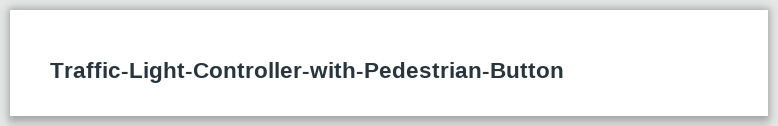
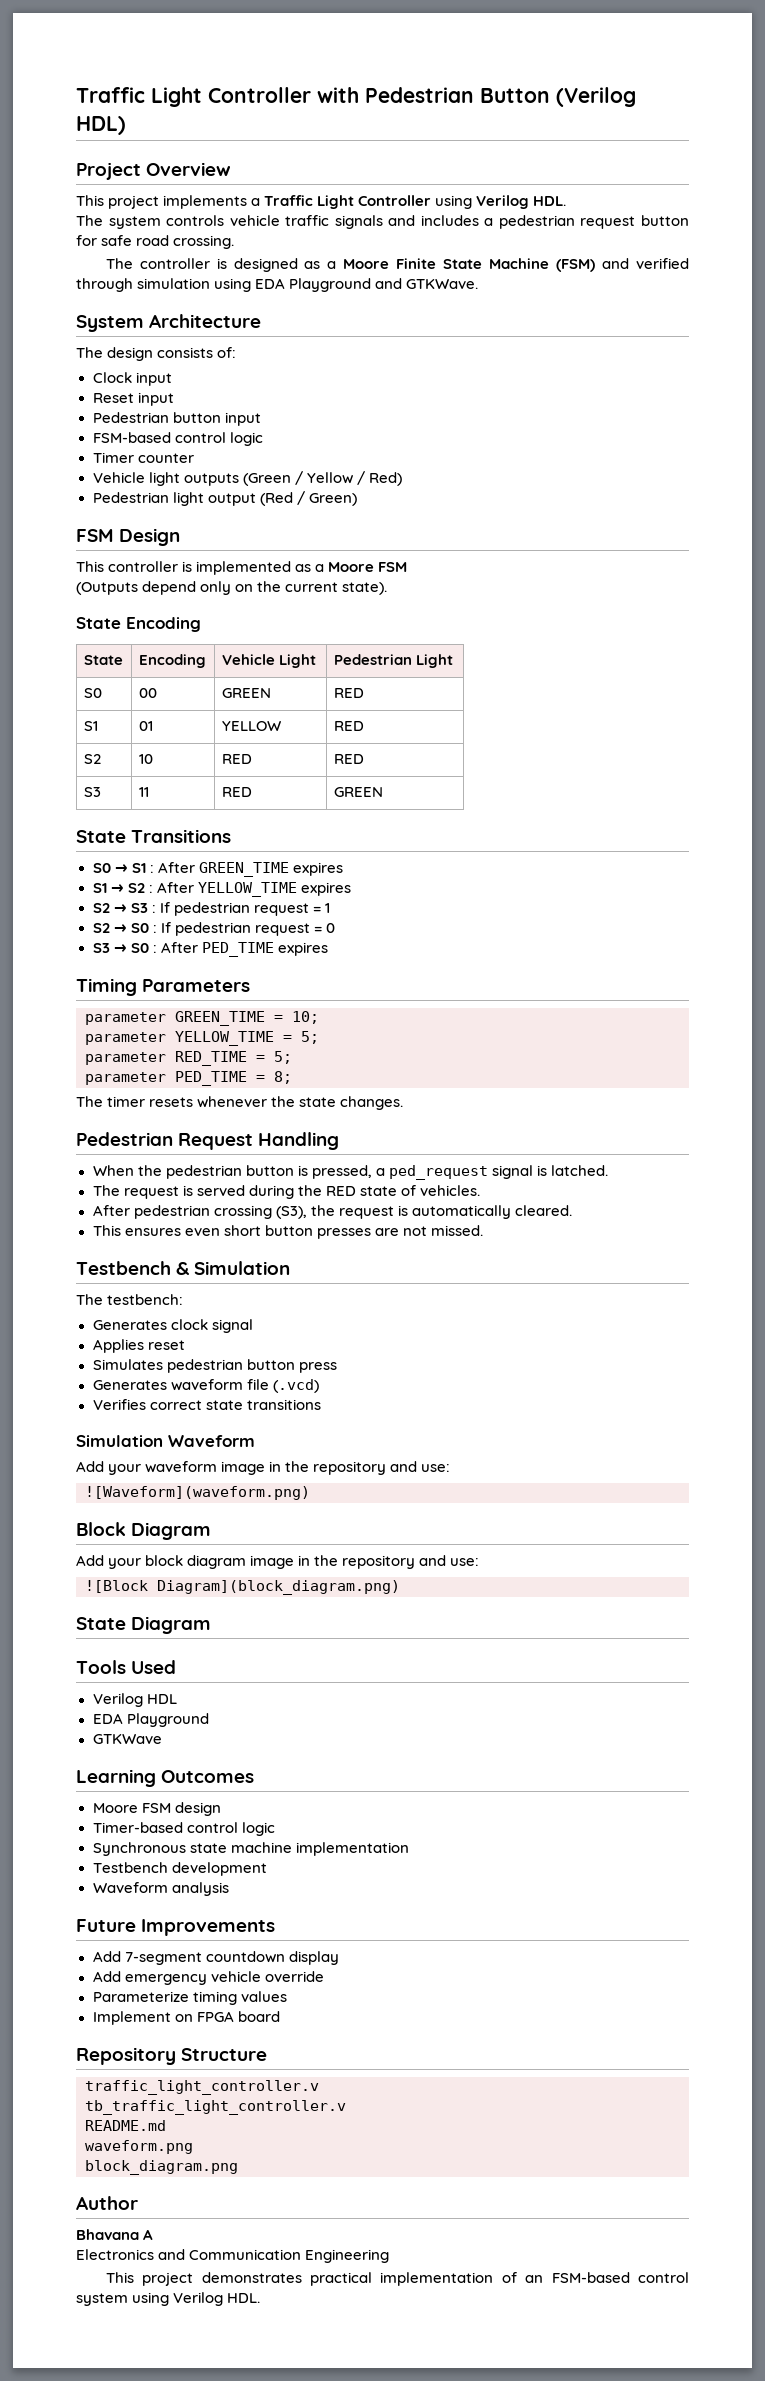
- Traffic-Light-Controller-with-Pedestrian-Button
+ Traffic Light Controller with Pedestrian Button (Verilog HDL)
+ Project Overview
+ This project implements a Traffic Light Controller using Verilog HDL.
+ The system controls vehicle traffic signals and includes a pedestrian request button for safe road crossing.
+ The controller is designed as a Moore Finite State Machine (FSM) and verified through simulation using EDA Playground and GTKWave.
+ System Architecture
+ The design consists of:
+ Clock input
+ Reset input
+ Pedestrian button input
+ FSM-based control logic
+ Timer counter
+ Vehicle light outputs (Green / Yellow / Red)
+ Pedestrian light output (Red / Green)
+ FSM Design
+ This controller is implemented as a Moore FSM
+ (Outputs depend only on the current state).
+ State Encoding
+ State | Encoding | Vehicle Light | Pedestrian Light
+ S0 | 00 | GREEN | RED
+ S1 | 01 | YELLOW | RED
+ S2 | 10 | RED | RED
+ S3 | 11 | RED | GREEN
+ State Transitions
+ S0 → S1 : After GREEN_TIME expires
+ S1 → S2 : After YELLOW_TIME expires
+ S2 → S3 : If pedestrian request = 1
+ S2 → S0 : If pedestrian request = 0
+ S3 → S0 : After PED_TIME expires
+ Timing Parameters
+ parameter GREEN_TIME = 10;
+ parameter YELLOW_TIME = 5;
+ parameter RED_TIME = 5;
+ parameter PED_TIME = 8;
+ The timer resets whenever the state changes.
+ Pedestrian Request Handling
+ When the pedestrian button is pressed, a ped_request signal is latched.
+ The request is served during the RED state of vehicles.
+ After pedestrian crossing (S3), the request is automatically cleared.
+ This ensures even short button presses are not missed.
+ Testbench & Simulation
+ The testbench:
+ Generates clock signal
+ Applies reset
+ Simulates pedestrian button press
+ Generates waveform file (.vcd)
+ Verifies correct state transitions
+ Simulation Waveform
+ Add your waveform image in the repository and use:
+ ![Waveform](waveform.png)
+ Block Diagram
+ Add your block diagram image in the repository and use:
+ ![Block Diagram](block_diagram.png)
+ State Diagram
+ Tools Used
+ Verilog HDL
+ EDA Playground
+ GTKWave
+ Learning Outcomes
+ Moore FSM design
+ Timer-based control logic
+ Synchronous state machine implementation
+ Testbench development
+ Waveform analysis
+ Future Improvements
+ Add 7-segment countdown display
+ Add emergency vehicle override
+ Parameterize timing values
+ Implement on FPGA board
+ Repository Structure
+ traffic_light_controller.v
+ tb_traffic_light_controller.v
+ README.md
+ waveform.png
+ block_diagram.png
+ Author
+ Bhavana A
+ Electronics and Communication Engineering
+ This project demonstrates practical implementation of an FSM-based control system using Verilog HDL.

